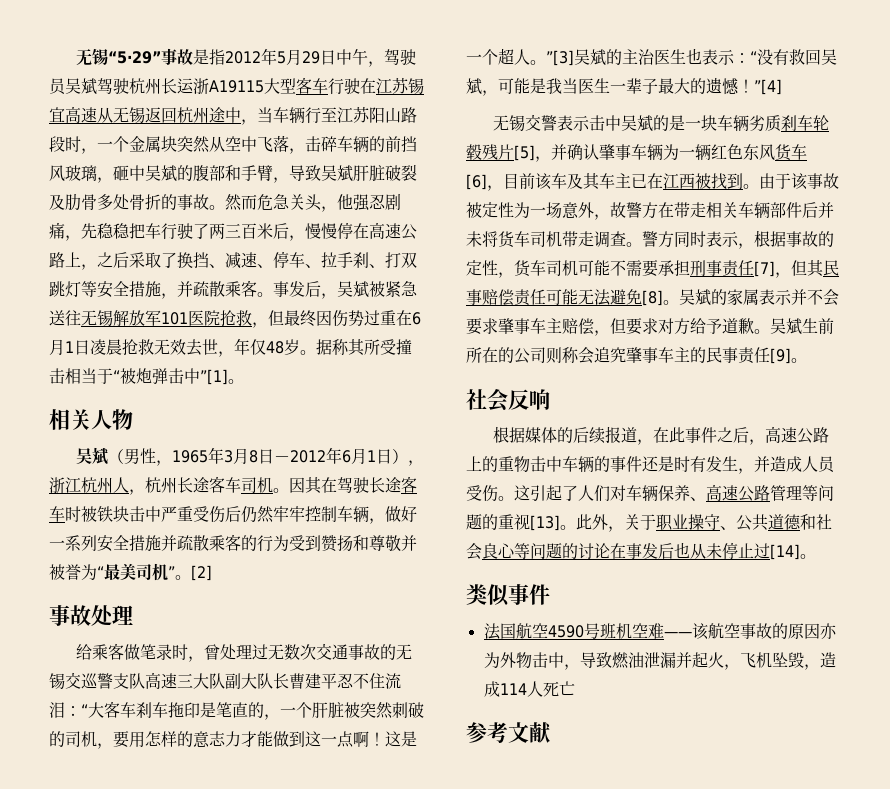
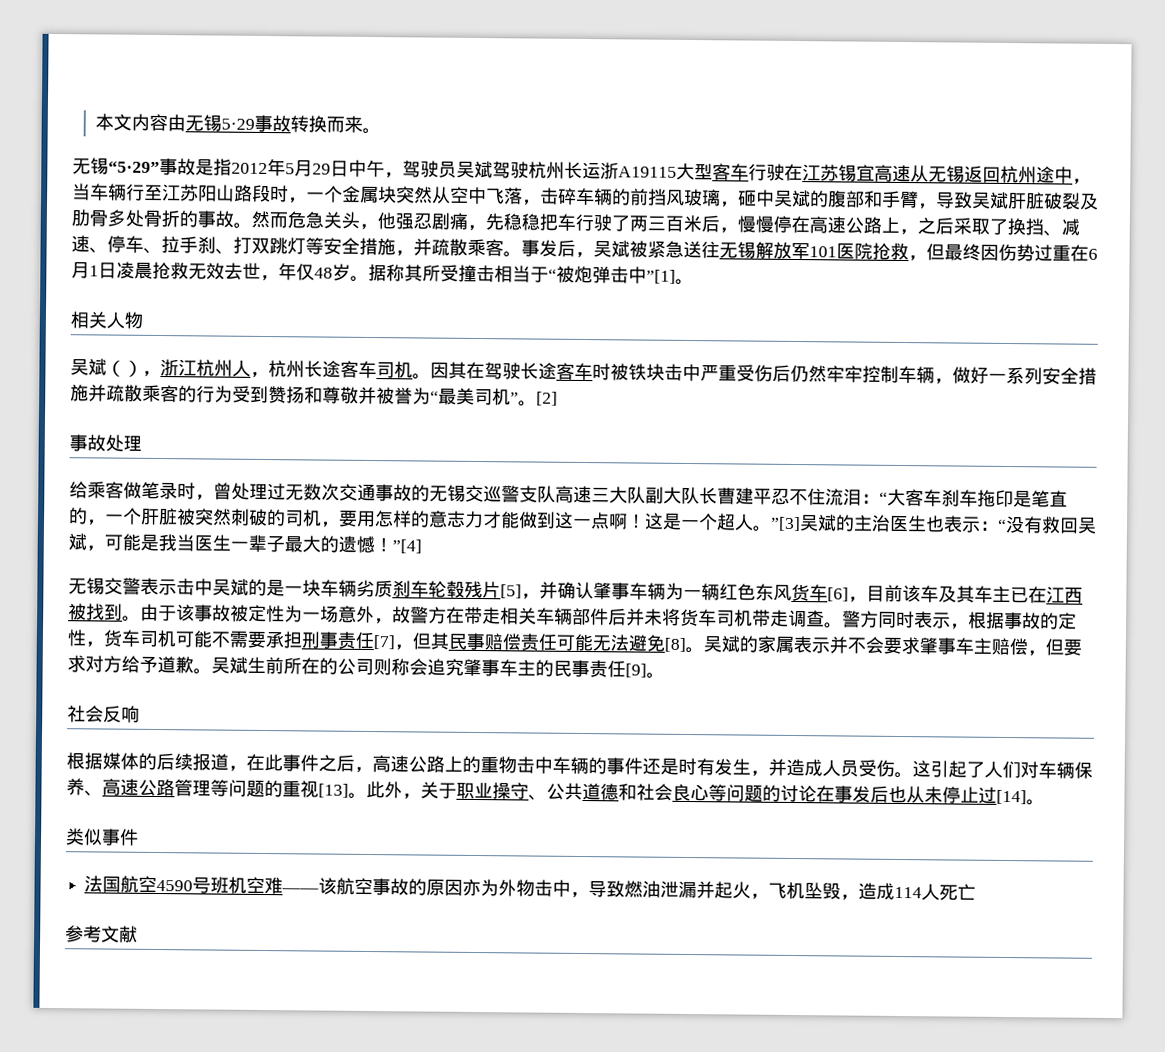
+ 本文内容由无锡5·29事故转换而来。
- 吴斌（男性，1965年3月8日－2012年6月1日），浙江杭州人，杭州长途客车司机。
+ 吴斌（），浙江杭州人，杭州长途客车司机。

